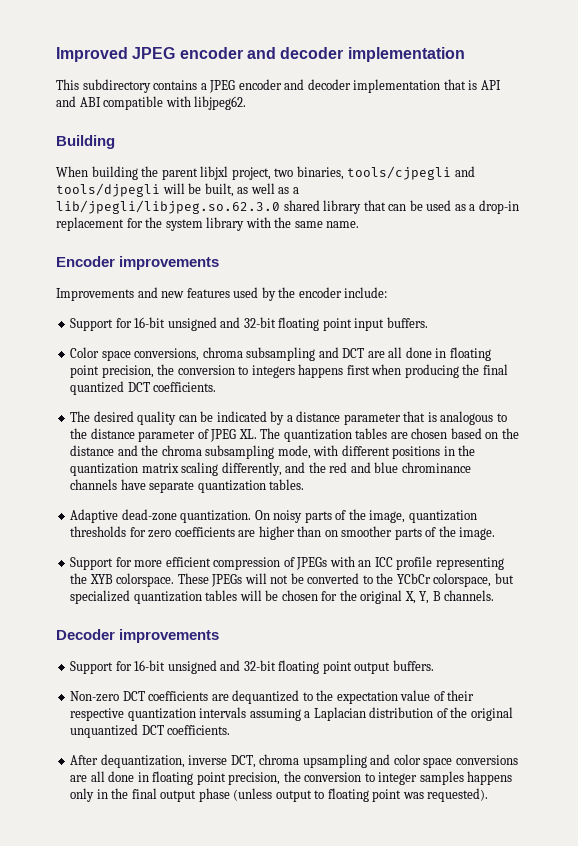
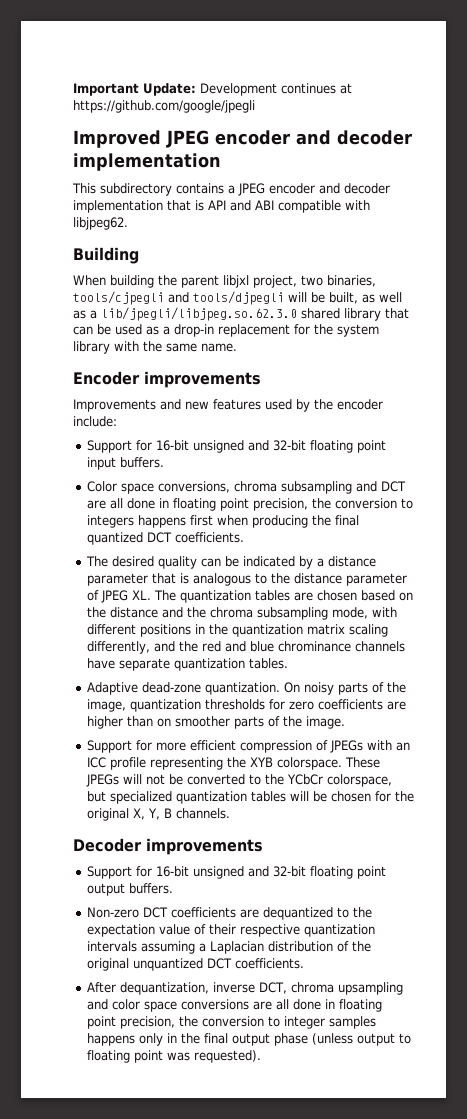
+ Important Update: Development continues at https://github.com/google/jpegli

